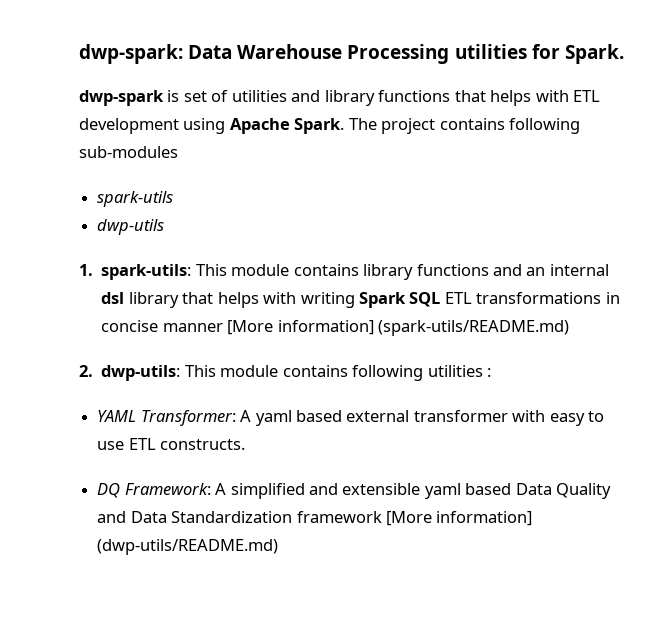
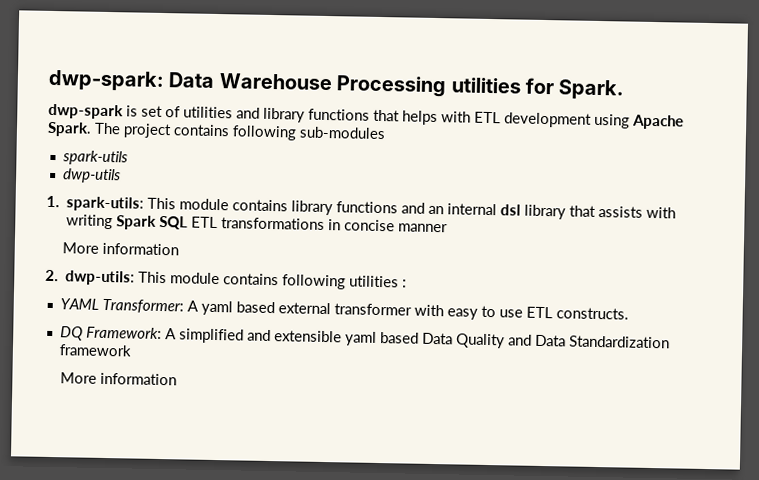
- 1. spark-utils: This module contains library functions and an internal dsl library that helps with writing Spark SQL ETL transformations in concise manner [More information] (spark-utils/README.md)
+ 1. spark-utils: This module contains library functions and an internal dsl library that assists with writing Spark SQL ETL transformations in concise manner
+ More information
- DQ Framework: A simplified and extensible yaml based Data Quality and Data Standardization framework [More information] (dwp-utils/README.md)
+ DQ Framework: A simplified and extensible yaml based Data Quality and Data Standardization framework
+ More information

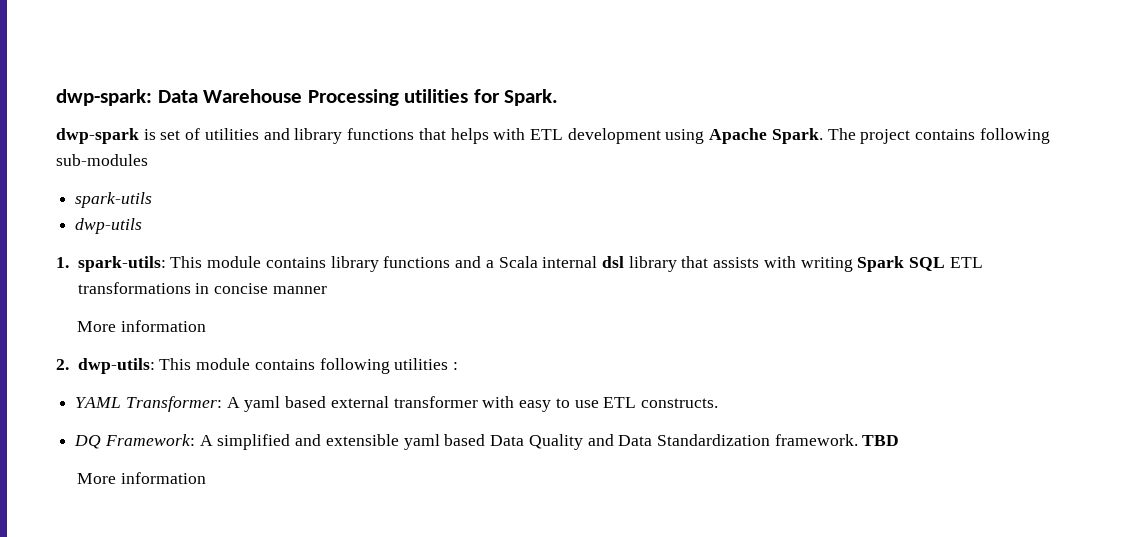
- 1. spark-utils: This module contains library functions and an internal dsl library that assists with writing Spark SQL ETL transformations in concise manner
+ 1. spark-utils: This module contains library functions and a Scala internal dsl library that assists with writing Spark SQL ETL transformations in concise manner
- DQ Framework: A simplified and extensible yaml based Data Quality and Data Standardization framework
+ DQ Framework: A simplified and extensible yaml based Data Quality and Data Standardization framework. TBD

